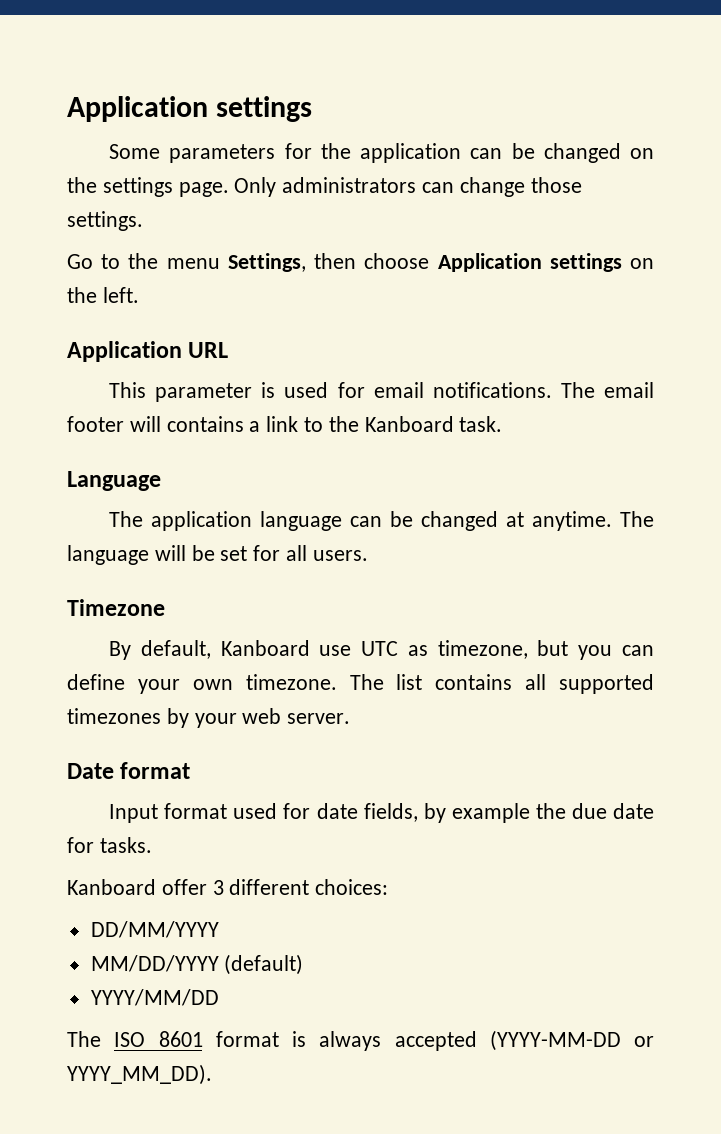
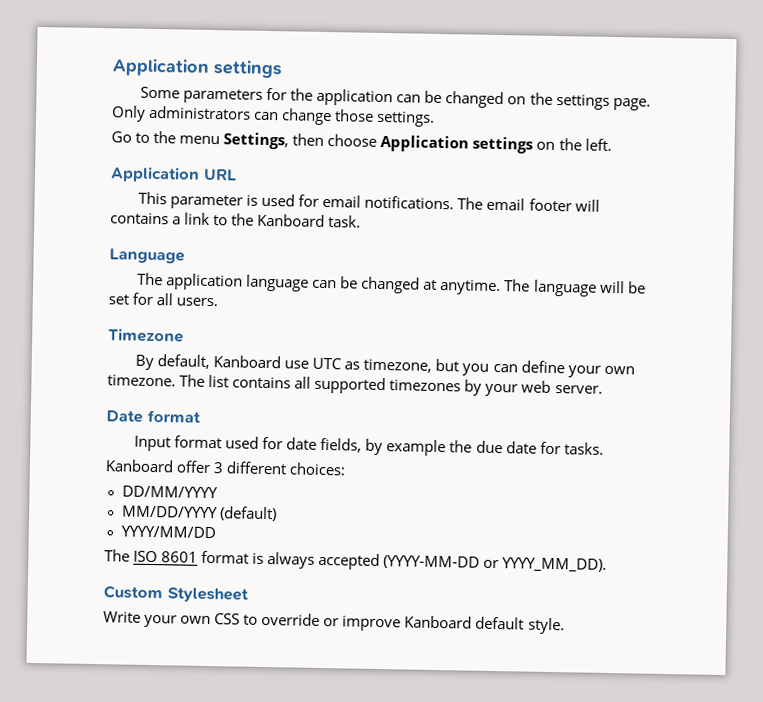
+ Custom Stylesheet
+ Write your own CSS to override or improve Kanboard default style.

